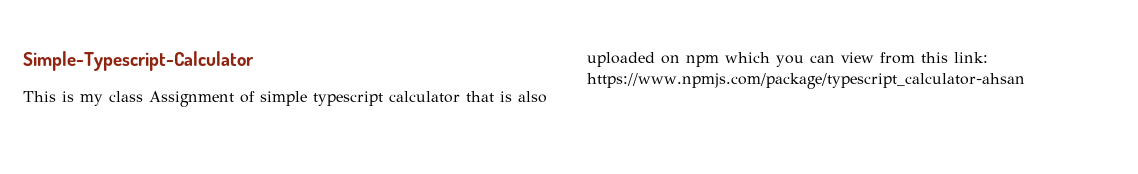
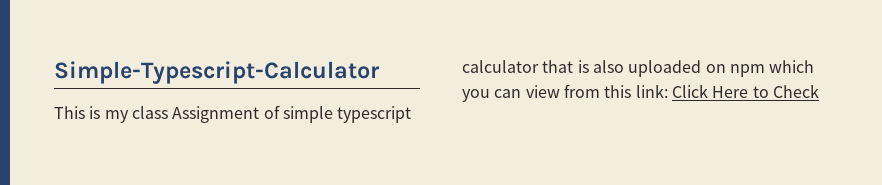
- This is my class Assignment of simple typescript calculator that is also uploaded on npm which you can view from this link: https://www.npmjs.com/package/typescript_calculator-ahsan
+ This is my class Assignment of simple typescript calculator that is also uploaded on npm which you can view from this link: Click Here to Check

